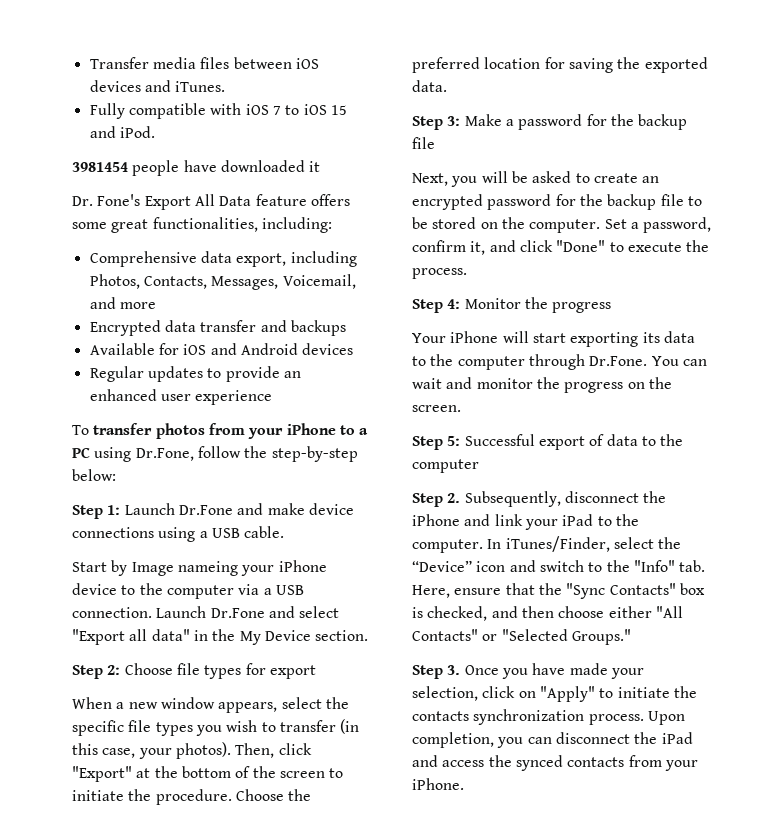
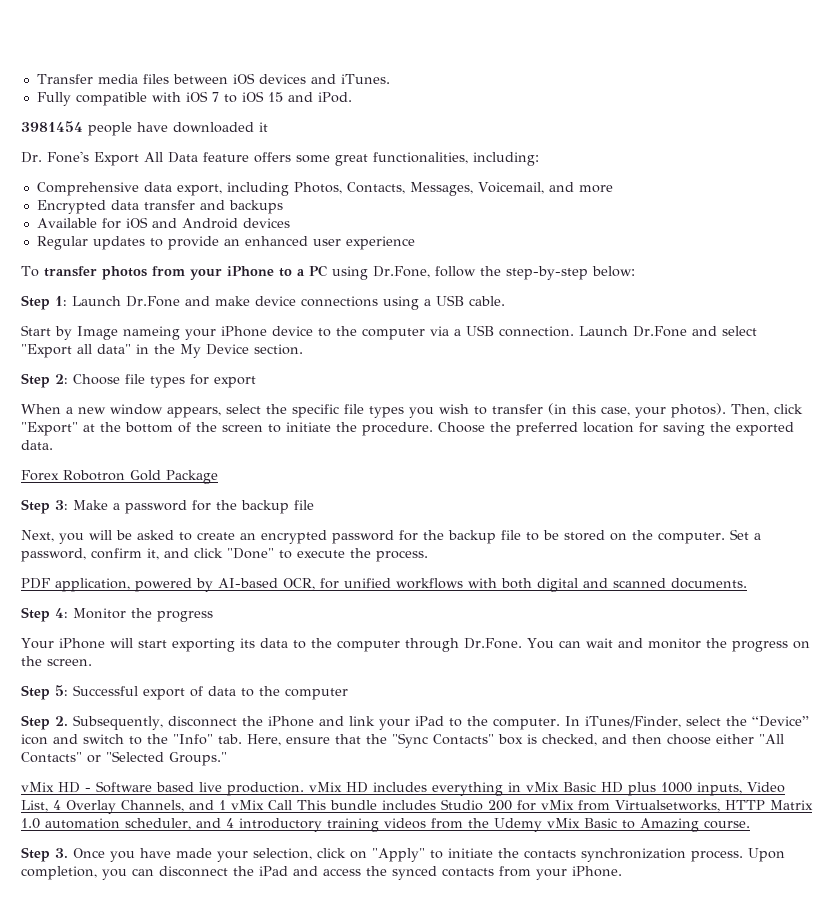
+ Forex Robotron Gold Package
+ PDF application, powered by AI-based OCR, for unified workflows with both digital and scanned documents.
+ vMix HD - Software based live production. vMix HD includes everything in vMix Basic HD plus 1000 inputs, Video List, 4 Overlay Channels, and 1 vMix Call This bundle includes Studio 200 for vMix from Virtualsetworks, HTTP Matrix 1.0 automation scheduler, and 4 introductory training videos from the Udemy vMix Basic to Amazing course.

